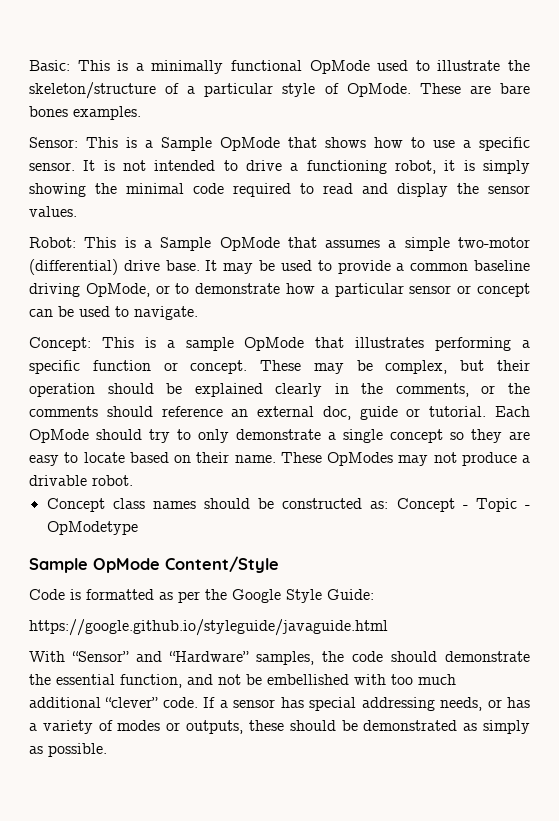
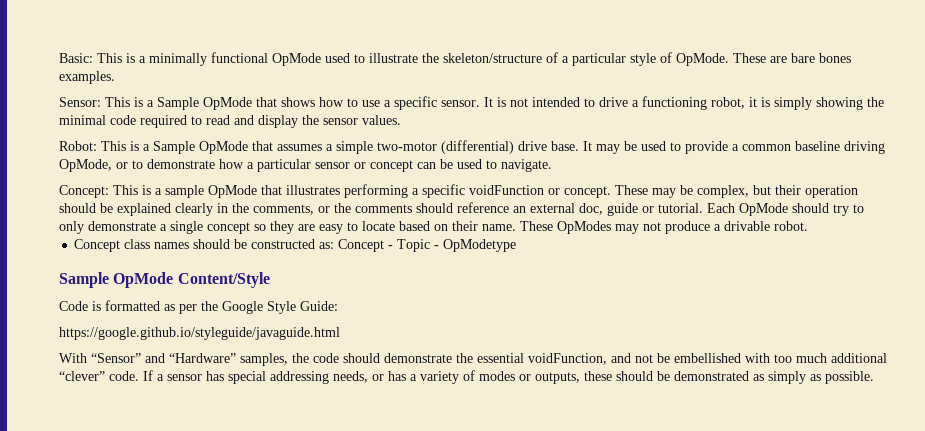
- Concept: This is a sample OpMode that illustrates performing a specific function or concept.
+ Concept: This is a sample OpMode that illustrates performing a specific voidFunction or concept.
- With “Sensor” and “Hardware” samples, the code should demonstrate the essential function, and not be embellished with too much additional “clever” code.
+ With “Sensor” and “Hardware” samples, the code should demonstrate the essential voidFunction, and not be embellished with too much additional “clever” code.

